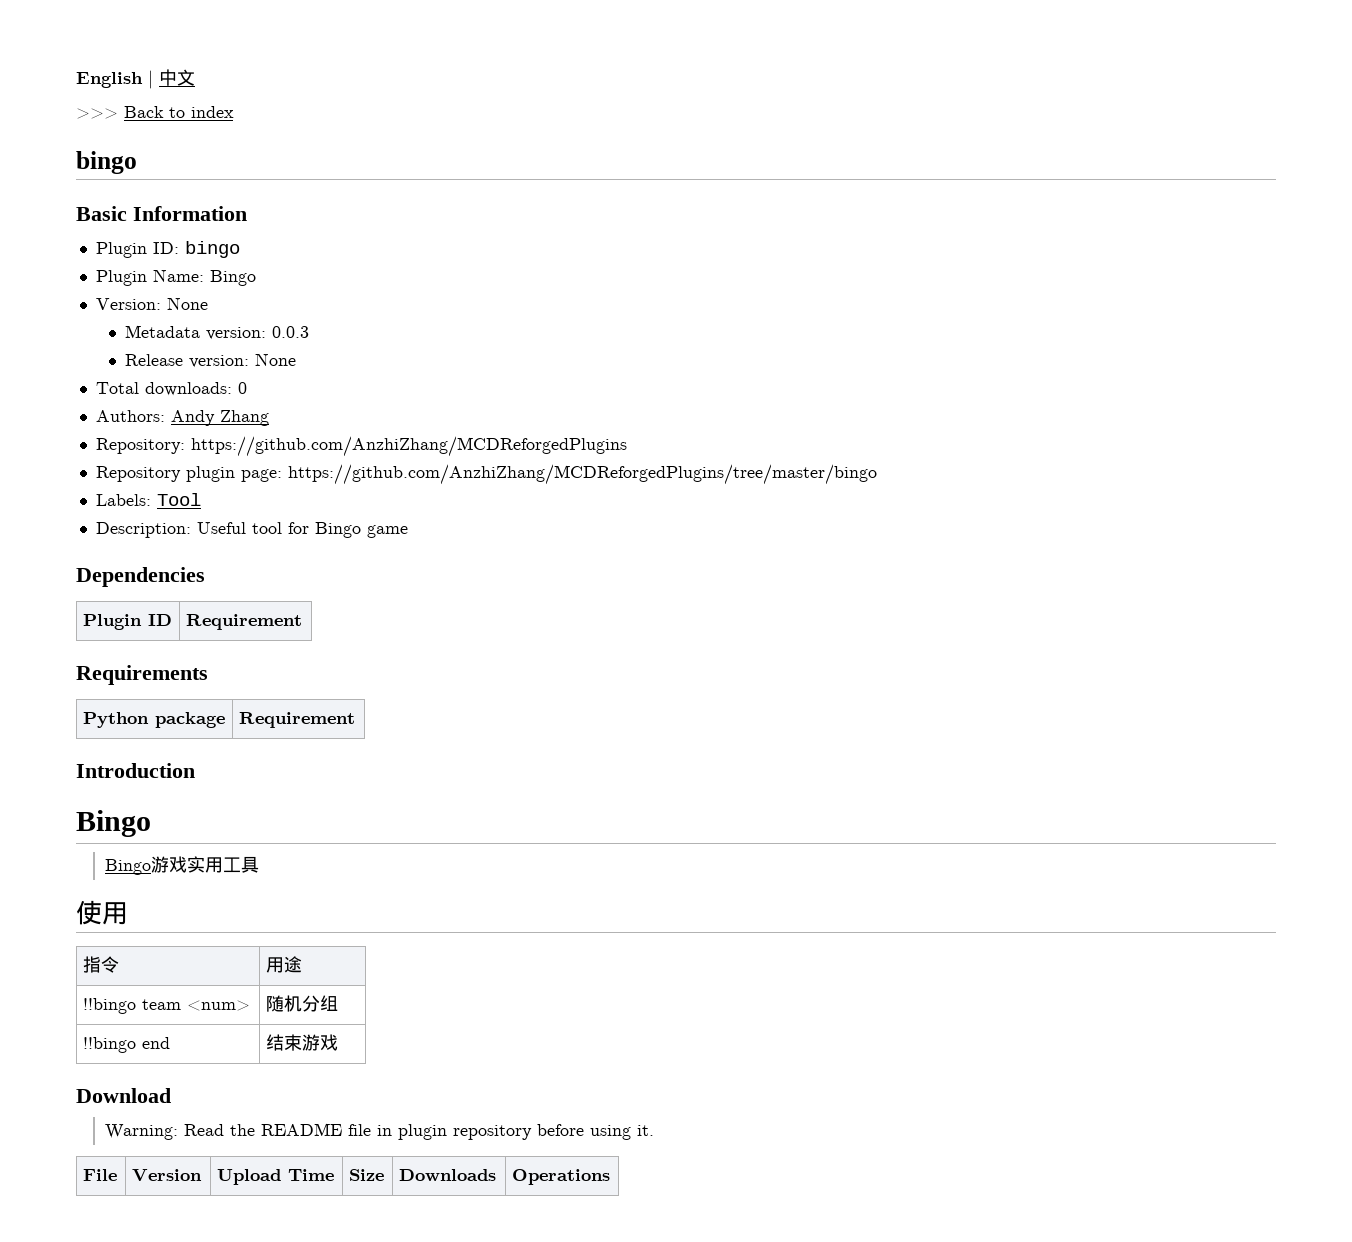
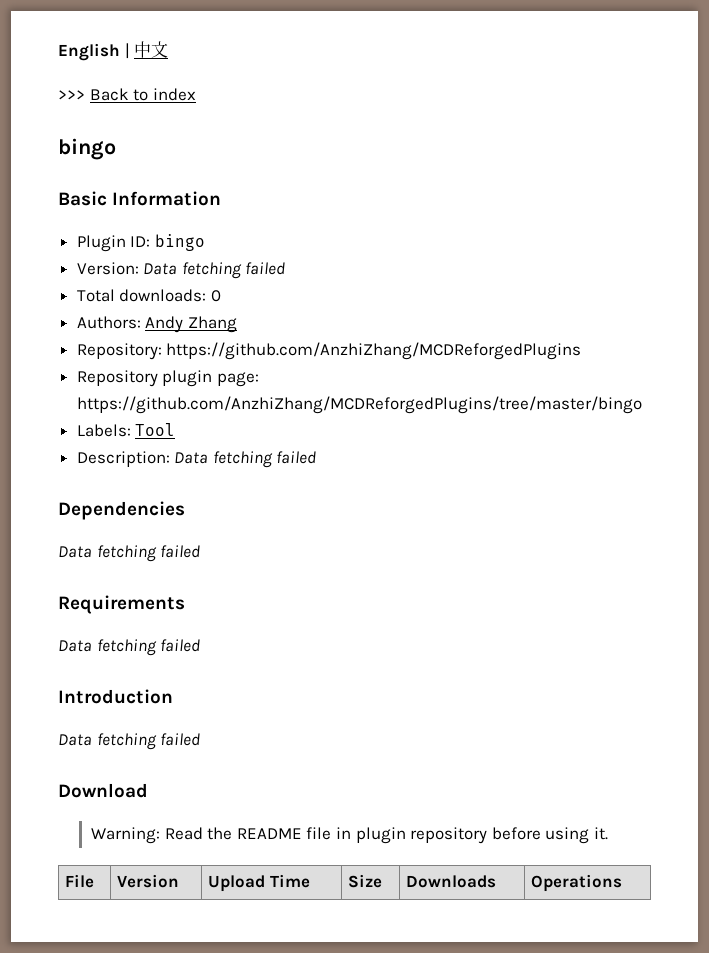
- Plugin Name: Bingo
- Version: None
- Metadata version: 0.0.3
- Release version: None
+ Version: Data fetching failed
- Description: Useful tool for Bingo game
+ Description: Data fetching failed
  Dependencies
- Plugin ID | Requirement
+ Data fetching failed
  Requirements
- Python package | Requirement
+ Data fetching failed
  Introduction
- Bingo
- Bingo游戏实用工具
- 使用
- 指令 | 用途
- !!bingo team <num> | 随机分组
- !!bingo end | 结束游戏
+ Data fetching failed

